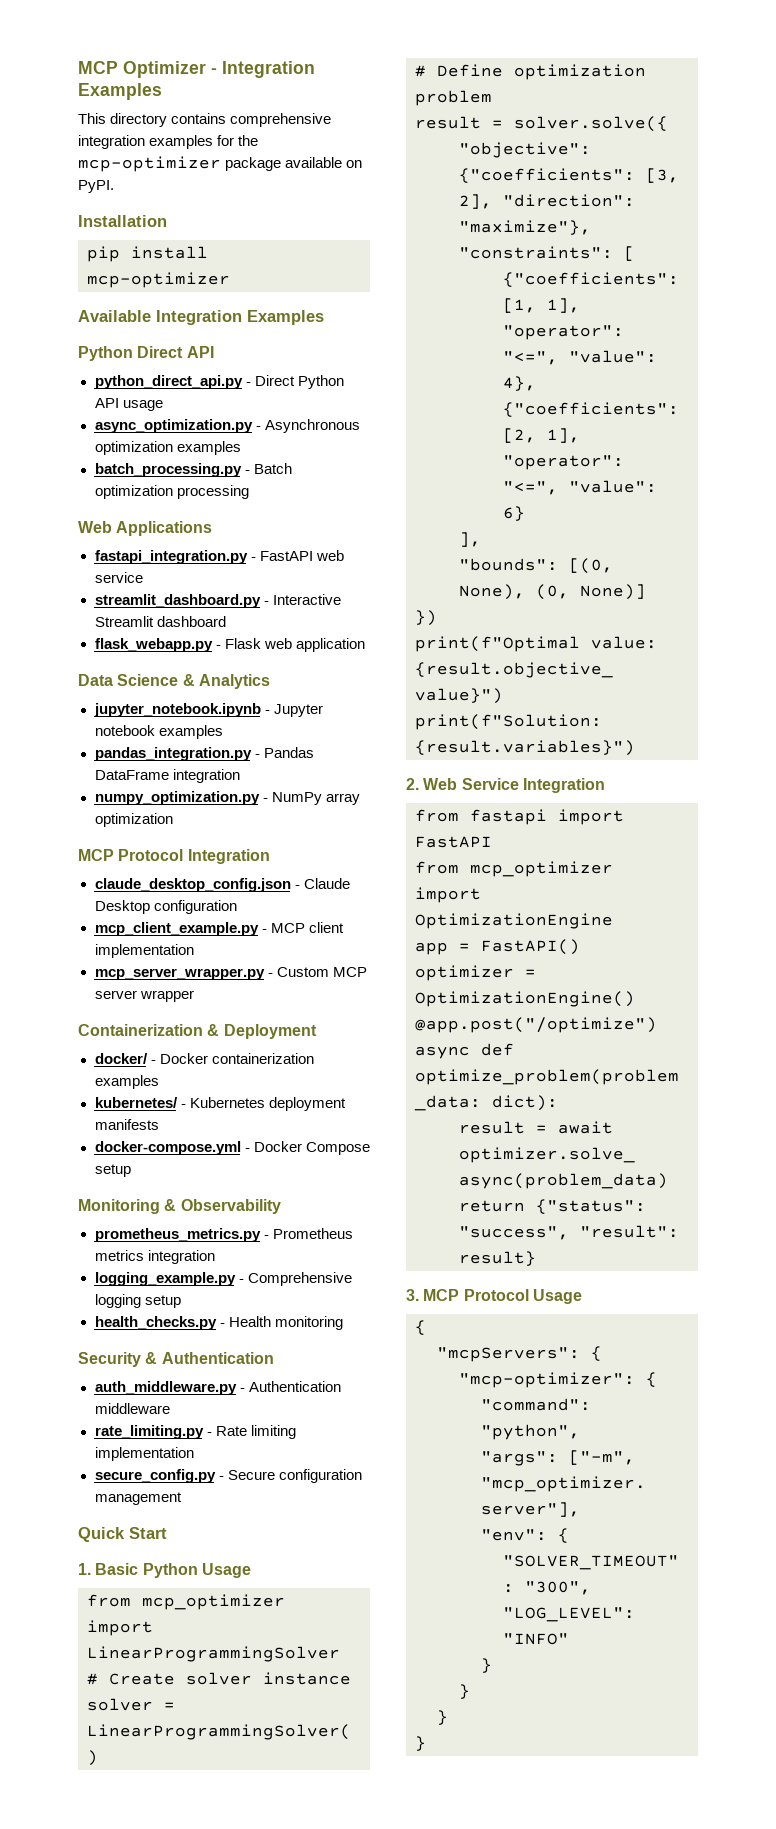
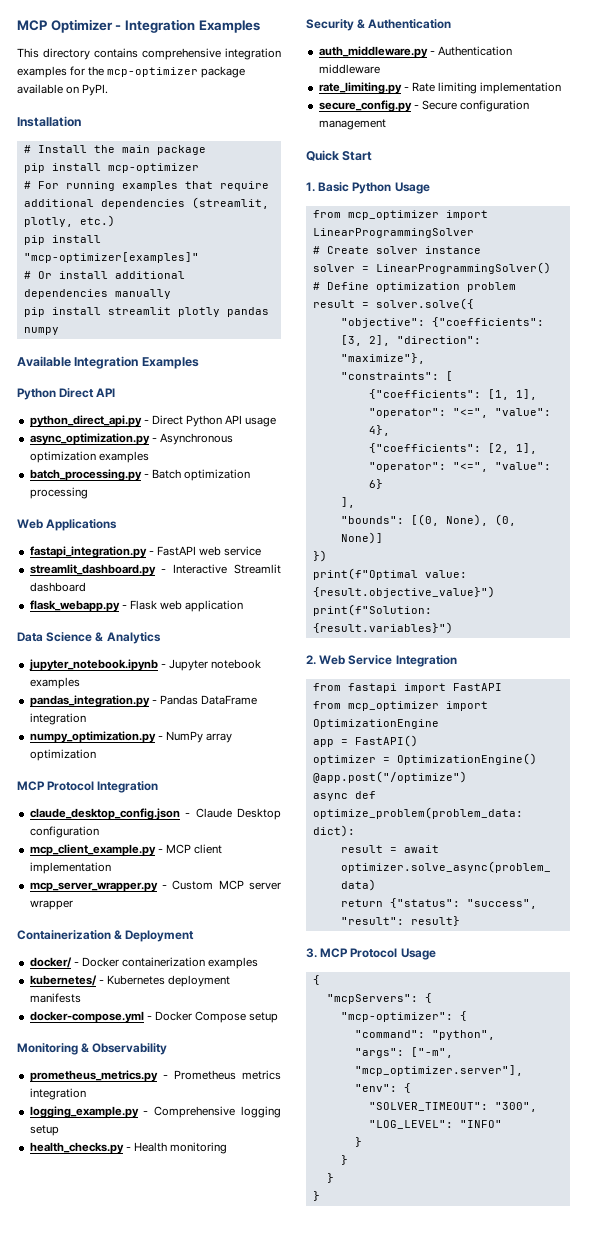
+ # Install the main package
  pip install mcp-optimizer
+ # For running examples that require additional dependencies (streamlit, plotly, etc.)
+ pip install "mcp-optimizer[examples]"
+ # Or install additional dependencies manually
+ pip install streamlit plotly pandas numpy

